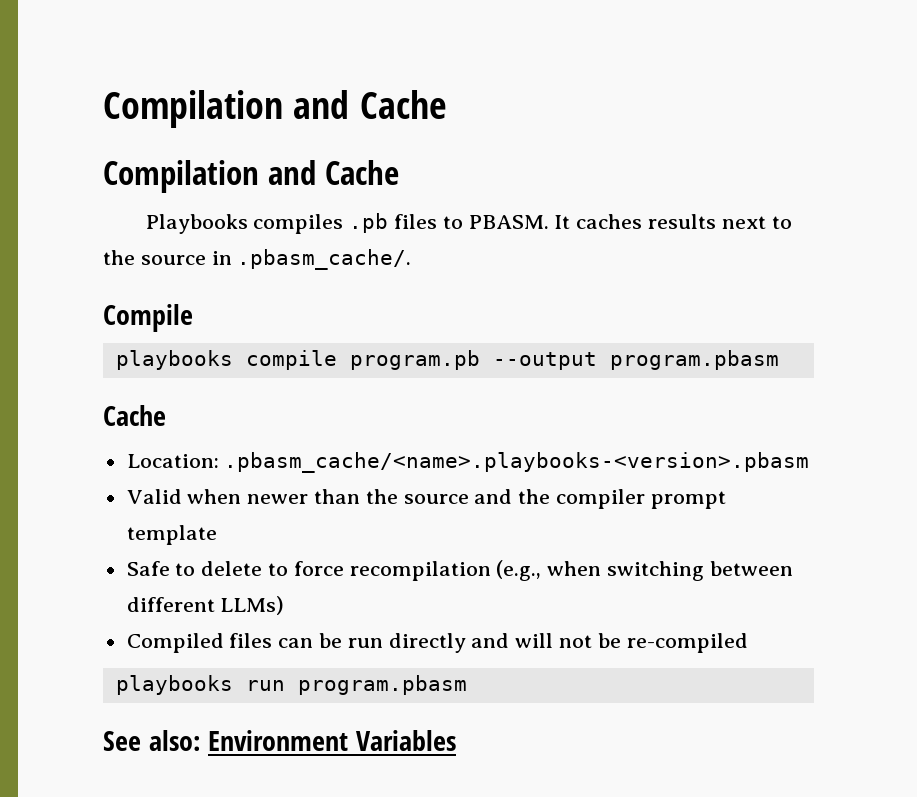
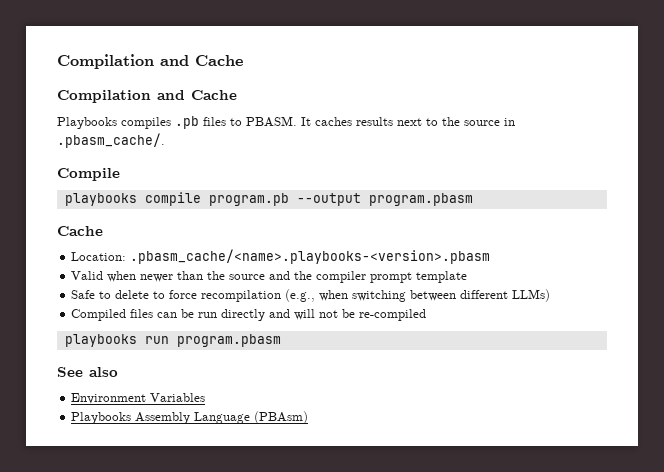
- See also: Environment Variables
+ See also
+ Environment Variables
+ Playbooks Assembly Language (PBAsm)

